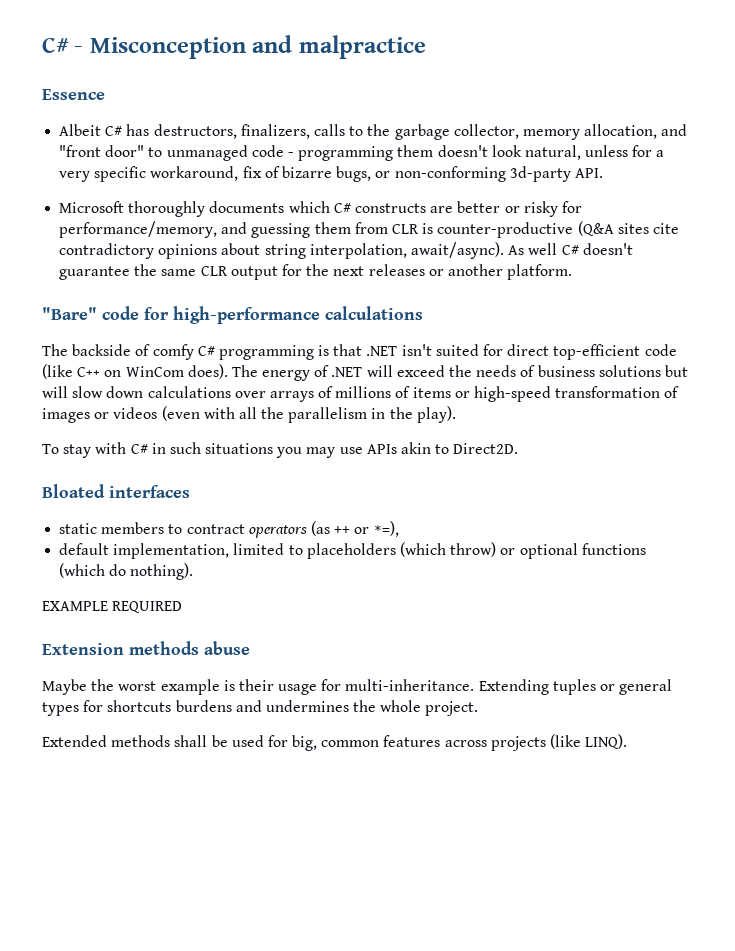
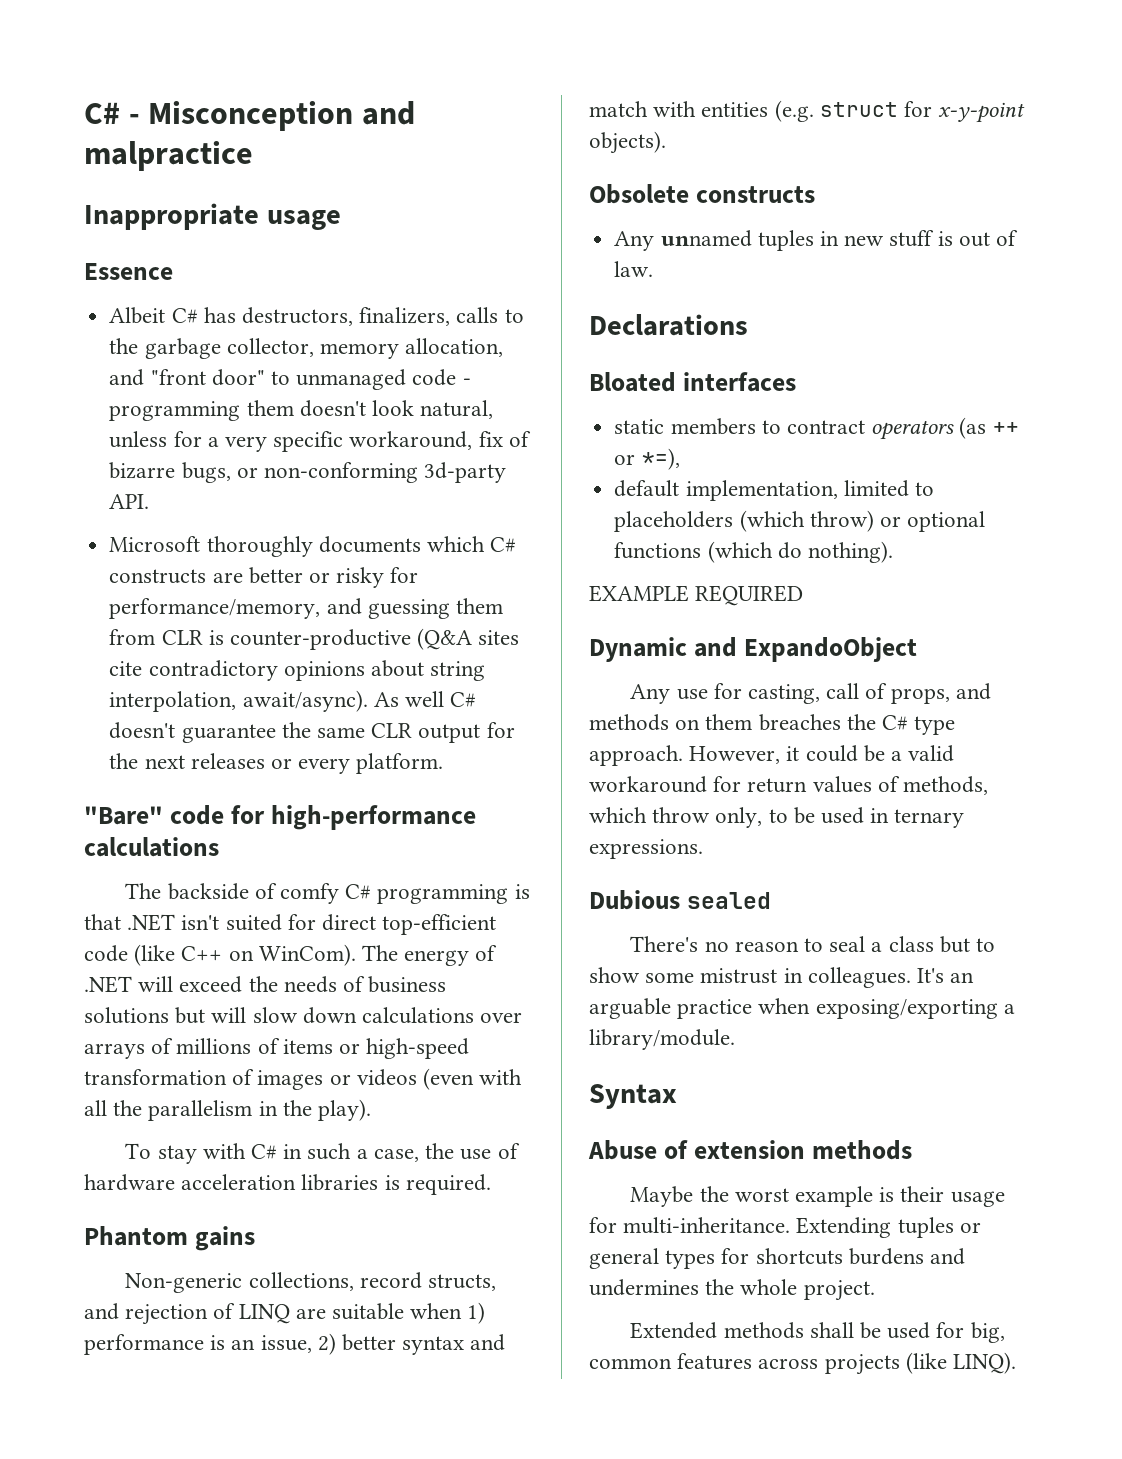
+ Inappropriate usage
- As well C# doesn't guarantee the same CLR output for the next releases or another platform.
+ As well C# doesn't guarantee the same CLR output for the next releases or every platform.
- The backside of comfy C# programming is that .NET isn't suited for direct top-efficient code (like C++ on WinCom does).
+ The backside of comfy C# programming is that .NET isn't suited for direct top-efficient code (like C++ on WinCom).
- To stay with C# in such situations you may use APIs akin to Direct2D.
+ To stay with C# in such a case, the use of hardware acceleration libraries is required.
+ Phantom gains
+ Non-generic collections, record structs, and rejection of LINQ are suitable when 1) performance is an issue, 2) better syntax and match with entities (e.g. struct for x-y-point objects).
+ Obsolete constructs
+ Any unnamed tuples in new stuff is out of law.
+ Declarations
- Extension methods abuse
+ Dynamic and ExpandoObject
+ Any use for casting, call of props, and methods on them breaches the C# type approach. However, it could be a valid workaround for return values of methods, which throw only, to be used in ternary expressions.
+ Dubious sealed
+ There's no reason to seal a class but to show some mistrust in colleagues. It's an arguable practice when exposing/exporting a library/module.
+ Syntax
+ Abuse of extension methods

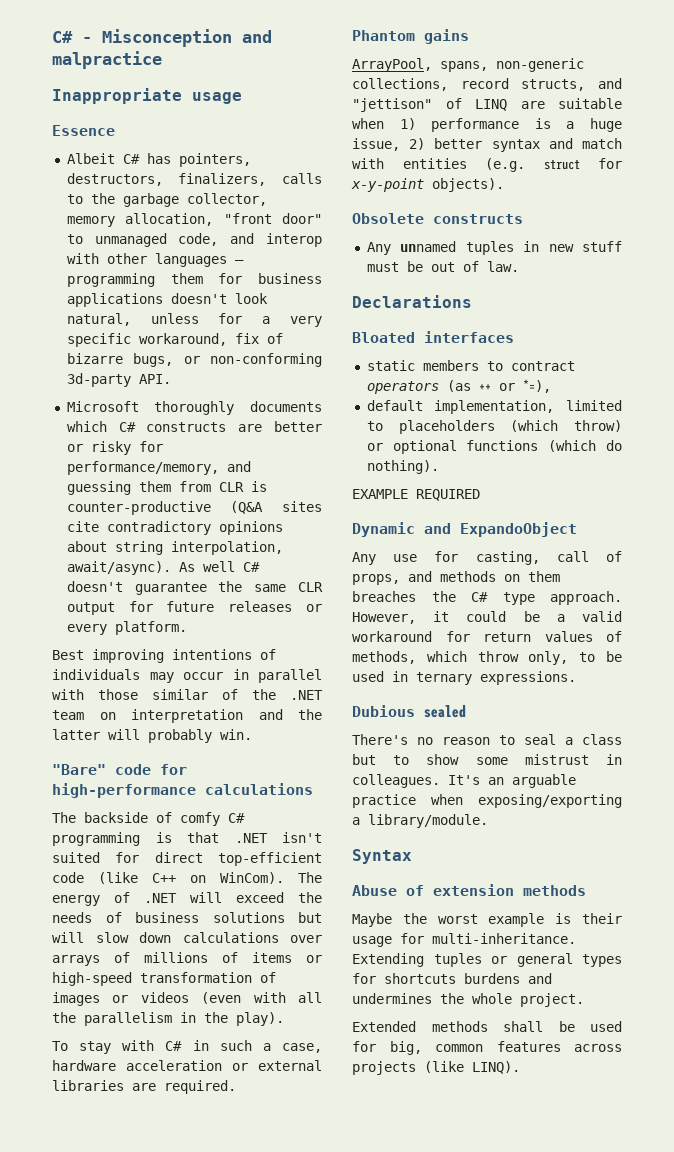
- Albeit C# has destructors, finalizers, calls to the garbage collector, memory allocation, and "front door" to unmanaged code - programming them doesn't look natural, unless for a very specific workaround, fix of bizarre bugs, or non-conforming 3d-party API.
+ Albeit C# has pointers, destructors, finalizers, calls to the garbage collector, memory allocation, "front door" to unmanaged code, and interop with other languages — programming them for business applications doesn't look natural, unless for a very specific workaround, fix of bizarre bugs, or non-conforming 3d-party API.
- As well C# doesn't guarantee the same CLR output for the next releases or every platform.
+ As well C# doesn't guarantee the same CLR output for future releases or every platform.
+ Best improving intentions of individuals may occur in parallel with those similar of the .NET team on interpretation and the latter will probably win.
- To stay with C# in such a case, the use of hardware acceleration libraries is required.
+ To stay with C# in such a case, hardware acceleration or external libraries are required.
- Non-generic collections, record structs, and rejection of LINQ are suitable when 1) performance is an issue, 2) better syntax and match with entities (e.g. struct for x-y-point objects).
+ ArrayPool, spans, non-generic collections, record structs, and "jettison" of LINQ are suitable when 1) performance is a huge issue, 2) better syntax and match with entities (e.g. struct for x-y-point objects).
- Any unnamed tuples in new stuff is out of law.
+ Any unnamed tuples in new stuff must be out of law.

